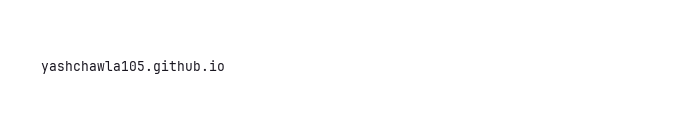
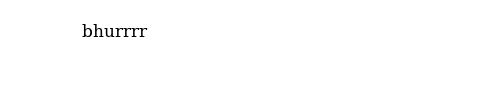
- yashchawla105.github.io
+ bhurrrr

